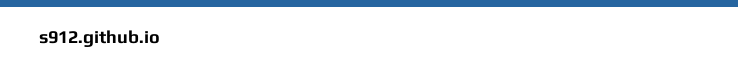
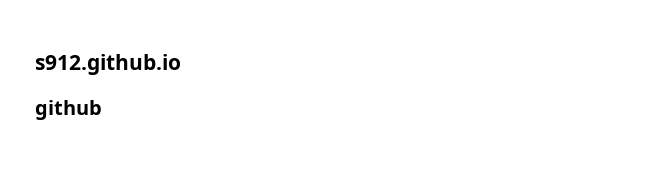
+ github

